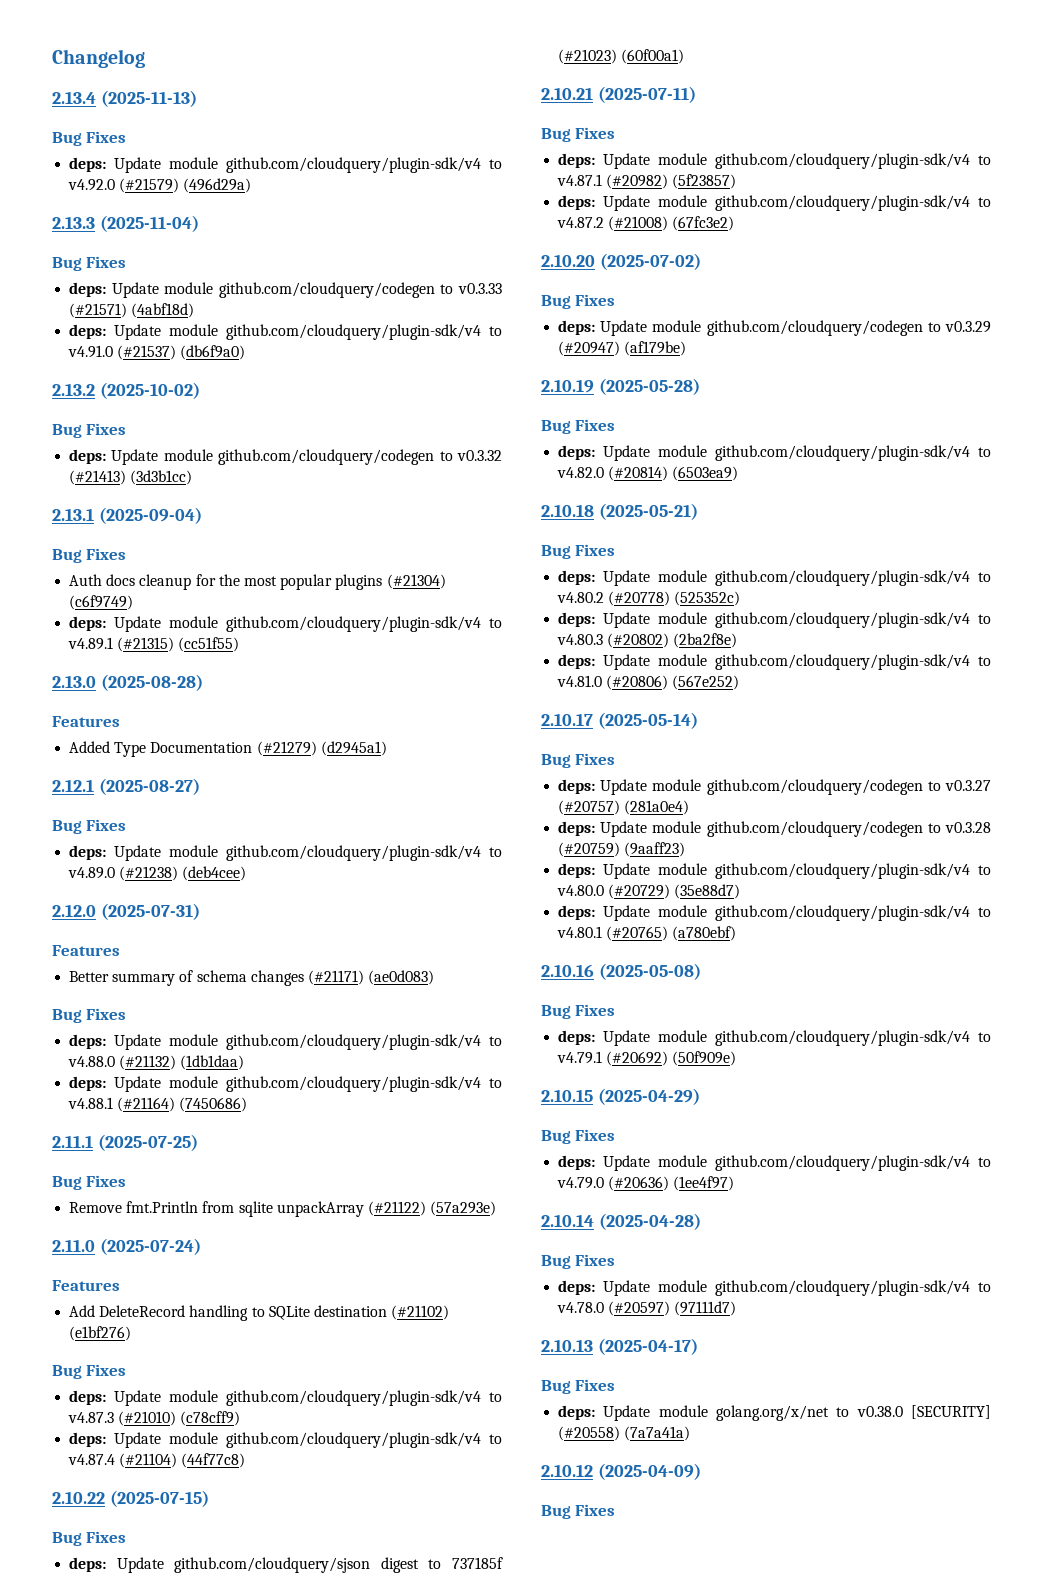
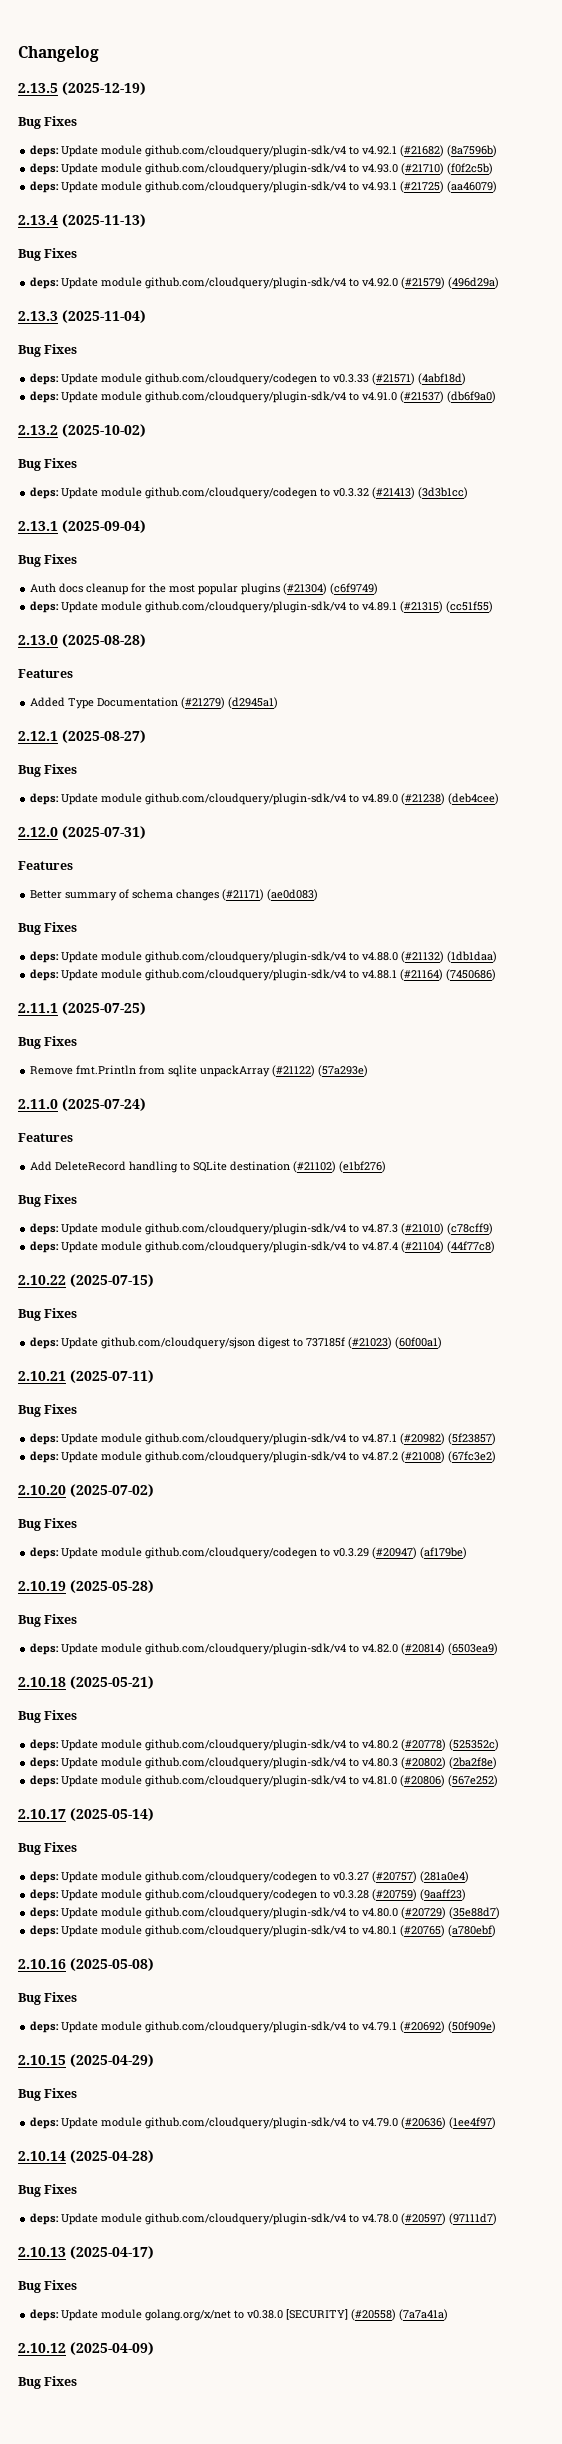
+ 2.13.5 (2025-12-19)
+ Bug Fixes
+ deps: Update module github.com/cloudquery/plugin-sdk/v4 to v4.92.1 (#21682) (8a7596b)
+ deps: Update module github.com/cloudquery/plugin-sdk/v4 to v4.93.0 (#21710) (f0f2c5b)
+ deps: Update module github.com/cloudquery/plugin-sdk/v4 to v4.93.1 (#21725) (aa46079)

